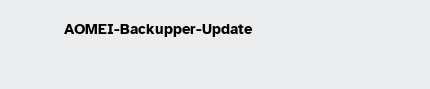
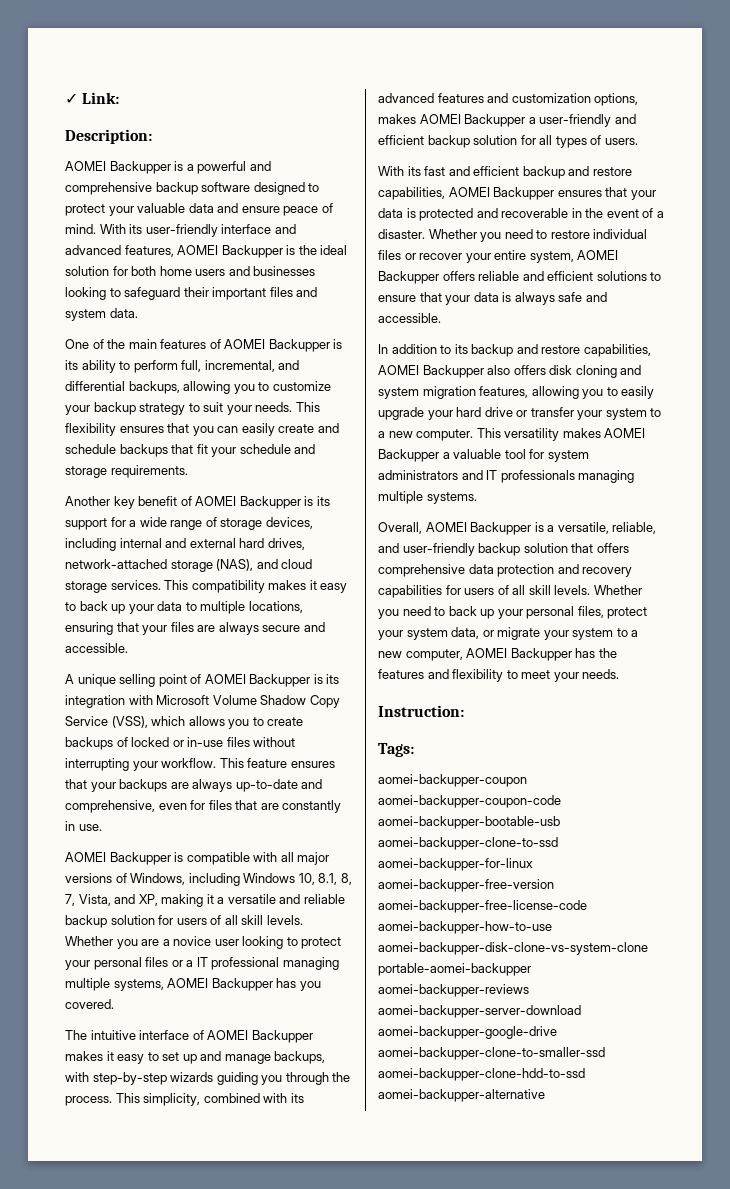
- AOMEI-Backupper-Update
+ ✓ Link:
+ Description:
+ AOMEI Backupper is a powerful and comprehensive backup software designed to protect your valuable data and ensure peace of mind. With its user-friendly interface and advanced features, AOMEI Backupper is the ideal solution for both home users and businesses looking to safeguard their important files and system data.
+ One of the main features of AOMEI Backupper is its ability to perform full, incremental, and differential backups, allowing you to customize your backup strategy to suit your needs. This flexibility ensures that you can easily create and schedule backups that fit your schedule and storage requirements.
+ Another key benefit of AOMEI Backupper is its support for a wide range of storage devices, including internal and external hard drives, network-attached storage (NAS), and cloud storage services. This compatibility makes it easy to back up your data to multiple locations, ensuring that your files are always secure and accessible.
+ A unique selling point of AOMEI Backupper is its integration with Microsoft Volume Shadow Copy Service (VSS), which allows you to create backups of locked or in-use files without interrupting your workflow. This feature ensures that your backups are always up-to-date and comprehensive, even for files that are constantly in use.
+ AOMEI Backupper is compatible with all major versions of Windows, including Windows 10, 8.1, 8, 7, Vista, and XP, making it a versatile and reliable backup solution for users of all skill levels. Whether you are a novice user looking to protect your personal files or a IT professional managing multiple systems, AOMEI Backupper has you covered.
+ The intuitive interface of AOMEI Backupper makes it easy to set up and manage backups, with step-by-step wizards guiding you through the process. This simplicity, combined with its advanced features and customization options, makes AOMEI Backupper a user-friendly and efficient backup solution for all types of users.
+ With its fast and efficient backup and restore capabilities, AOMEI Backupper ensures that your data is protected and recoverable in the event of a disaster. Whether you need to restore individual files or recover your entire system, AOMEI Backupper offers reliable and efficient solutions to ensure that your data is always safe and accessible.
+ In addition to its backup and restore capabilities, AOMEI Backupper also offers disk cloning and system migration features, allowing you to easily upgrade your hard drive or transfer your system to a new computer. This versatility makes AOMEI Backupper a valuable tool for system administrators and IT professionals managing multiple systems.
+ Overall, AOMEI Backupper is a versatile, reliable, and user-friendly backup solution that offers comprehensive data protection and recovery capabilities for users of all skill levels. Whether you need to back up your personal files, protect your system data, or migrate your system to a new computer, AOMEI Backupper has the features and flexibility to meet your needs.
+ Instruction:
+ Tags:
+ aomei-backupper-coupon aomei-backupper-coupon-code aomei-backupper-bootable-usb aomei-backupper-clone-to-ssd aomei-backupper-for-linux aomei-backupper-free-version aomei-backupper-free-license-code aomei-backupper-how-to-use aomei-backupper-disk-clone-vs-system-clone portable-aomei-backupper aomei-backupper-reviews aomei-backupper-server-download aomei-backupper-google-drive aomei-backupper-clone-to-smaller-ssd aomei-backupper-clone-hdd-to-ssd aomei-backupper-alternative

